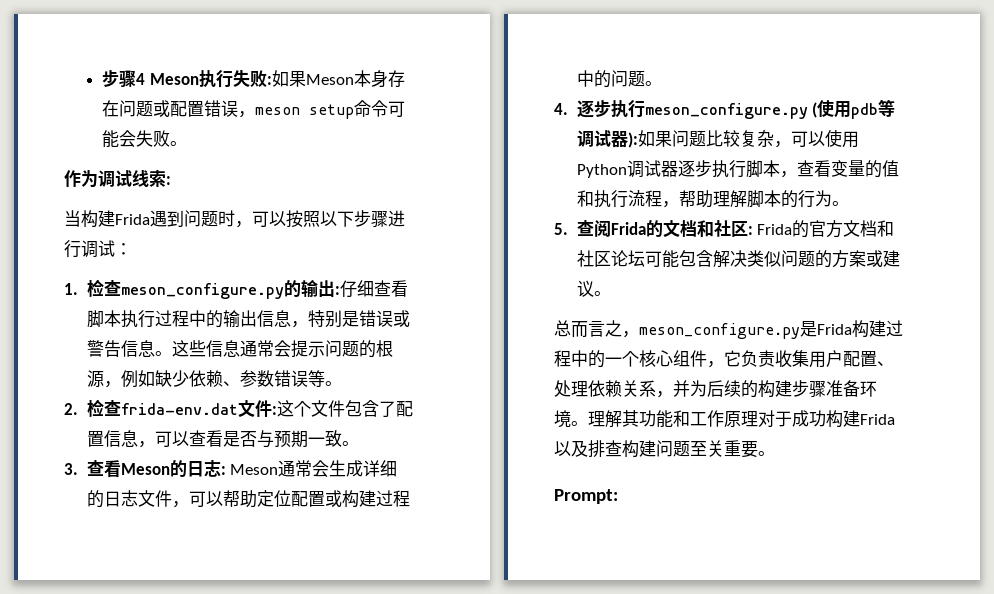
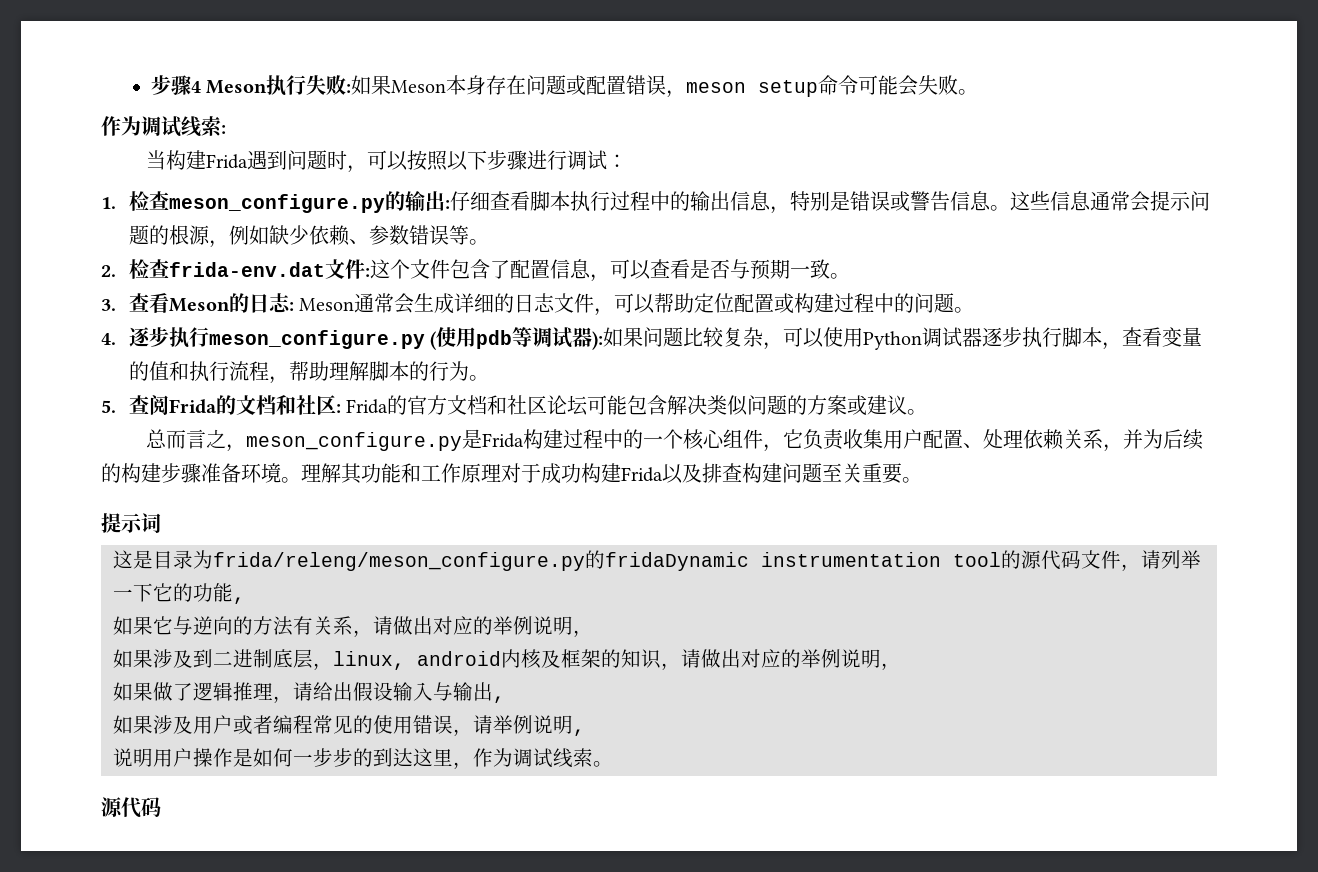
- Prompt:
+ 提示词
+ 这是目录为frida/releng/meson_configure.py的fridaDynamic instrumentation tool的源代码文件，请列举一下它的功能,
+ 如果它与逆向的方法有关系，请做出对应的举例说明，
+ 如果涉及到二进制底层，linux, android内核及框架的知识，请做出对应的举例说明，
+ 如果做了逻辑推理，请给出假设输入与输出,
+ 如果涉及用户或者编程常见的使用错误，请举例说明,
+ 说明用户操作是如何一步步的到达这里，作为调试线索。
+ 源代码

